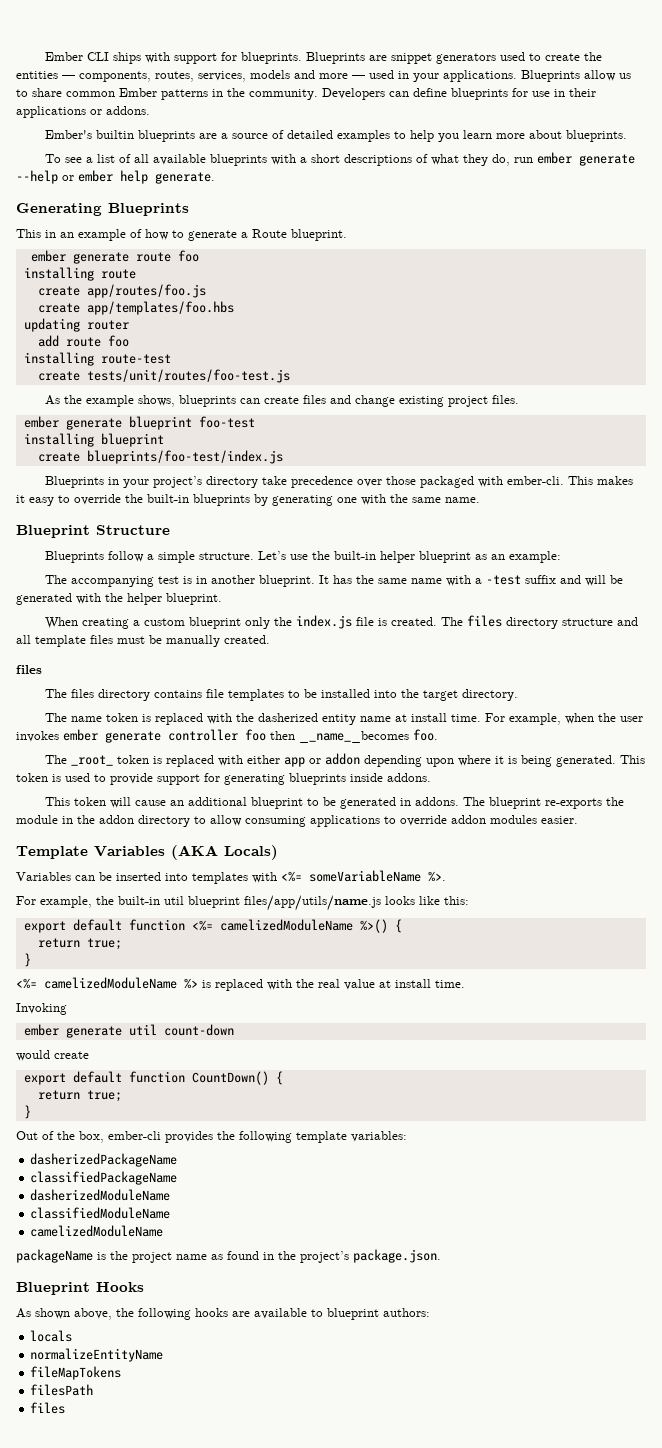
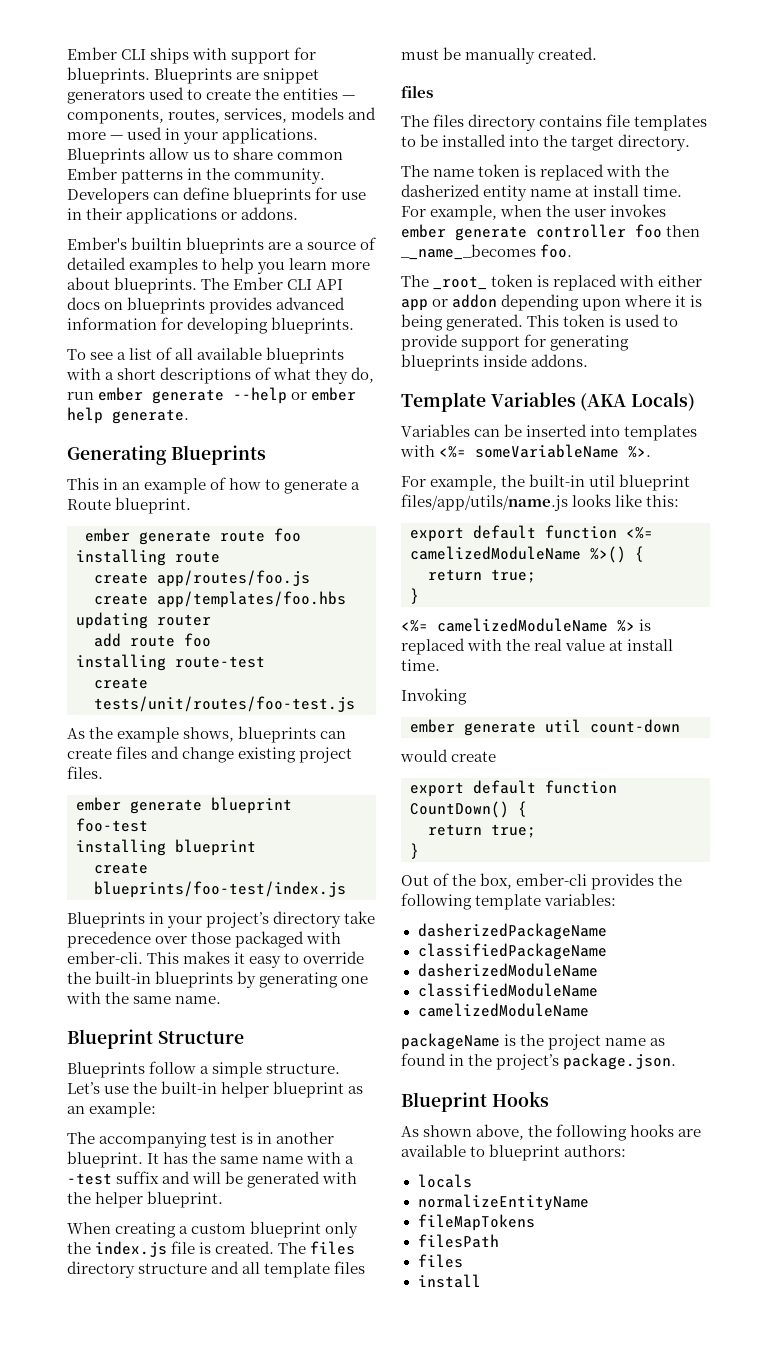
+ The Ember CLI API docs on blueprints provides advanced information for developing blueprints.
- This token will cause an additional blueprint to be generated in addons. The blueprint re-exports the module in the addon directory to allow consuming applications to override addon modules easier.
  filesPath
  files
+ install

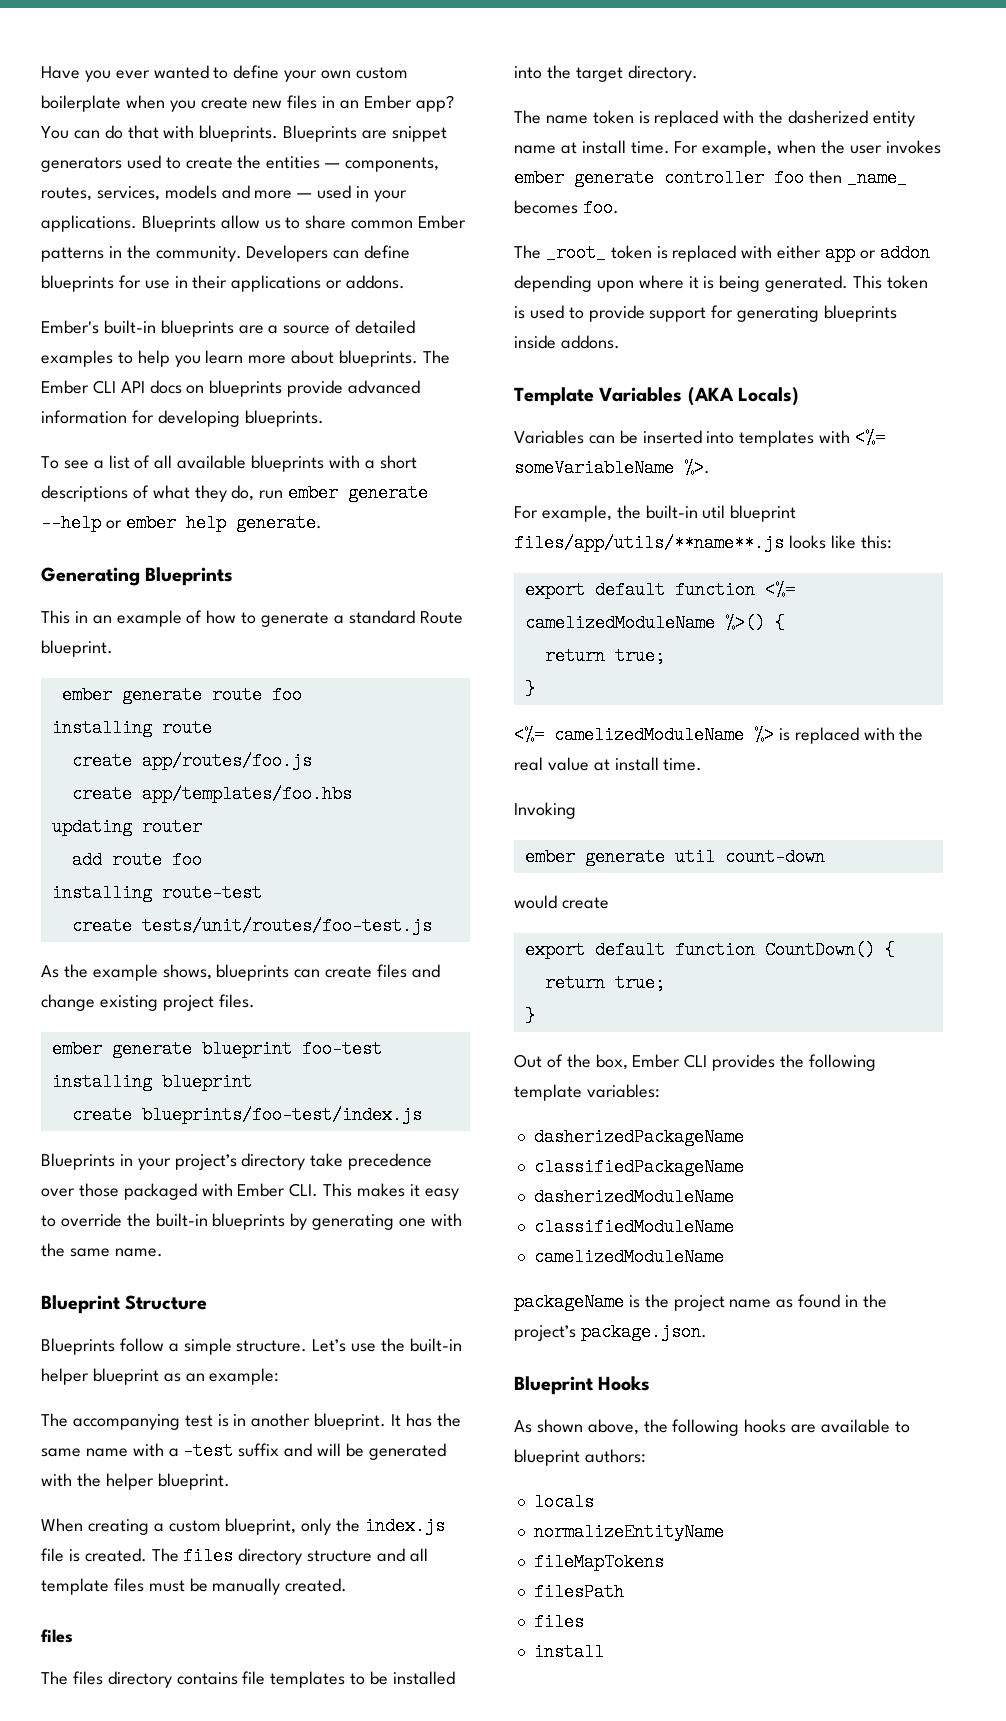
- Ember CLI ships with support for blueprints.
+ Have you ever wanted to define your own custom boilerplate when you create new files in an Ember app? You can do that with blueprints.
- Ember's builtin blueprints are a source of detailed examples to help you learn more about blueprints.
+ Ember's built-in blueprints are a source of detailed examples to help you learn more about blueprints.
- The Ember CLI API docs on blueprints provides advanced information for developing blueprints.
+ The Ember CLI API docs on blueprints provide advanced information for developing blueprints.
- This in an example of how to generate a Route blueprint.
+ This in an example of how to generate a standard Route blueprint.
- Blueprints in your project’s directory take precedence over those packaged with ember-cli. This makes it easy to override the built-in blueprints by generating one with the same name.
+ Blueprints in your project’s directory take precedence over those packaged with Ember CLI. This makes it easy to override the built-in blueprints by generating one with the same name.
- When creating a custom blueprint only the index.js file is created.
+ When creating a custom blueprint, only the index.js file is created.
- For example, when the user invokes ember generate controller foo then __name__becomes foo.
+ For example, when the user invokes ember generate controller foo then _name_ becomes foo.
- For example, the built-in util blueprint files/app/utils/name.js looks like this:
+ For example, the built-in util blueprint files/app/utils/**name**.js looks like this:
- Out of the box, ember-cli provides the following template variables:
+ Out of the box, Ember CLI provides the following template variables:

